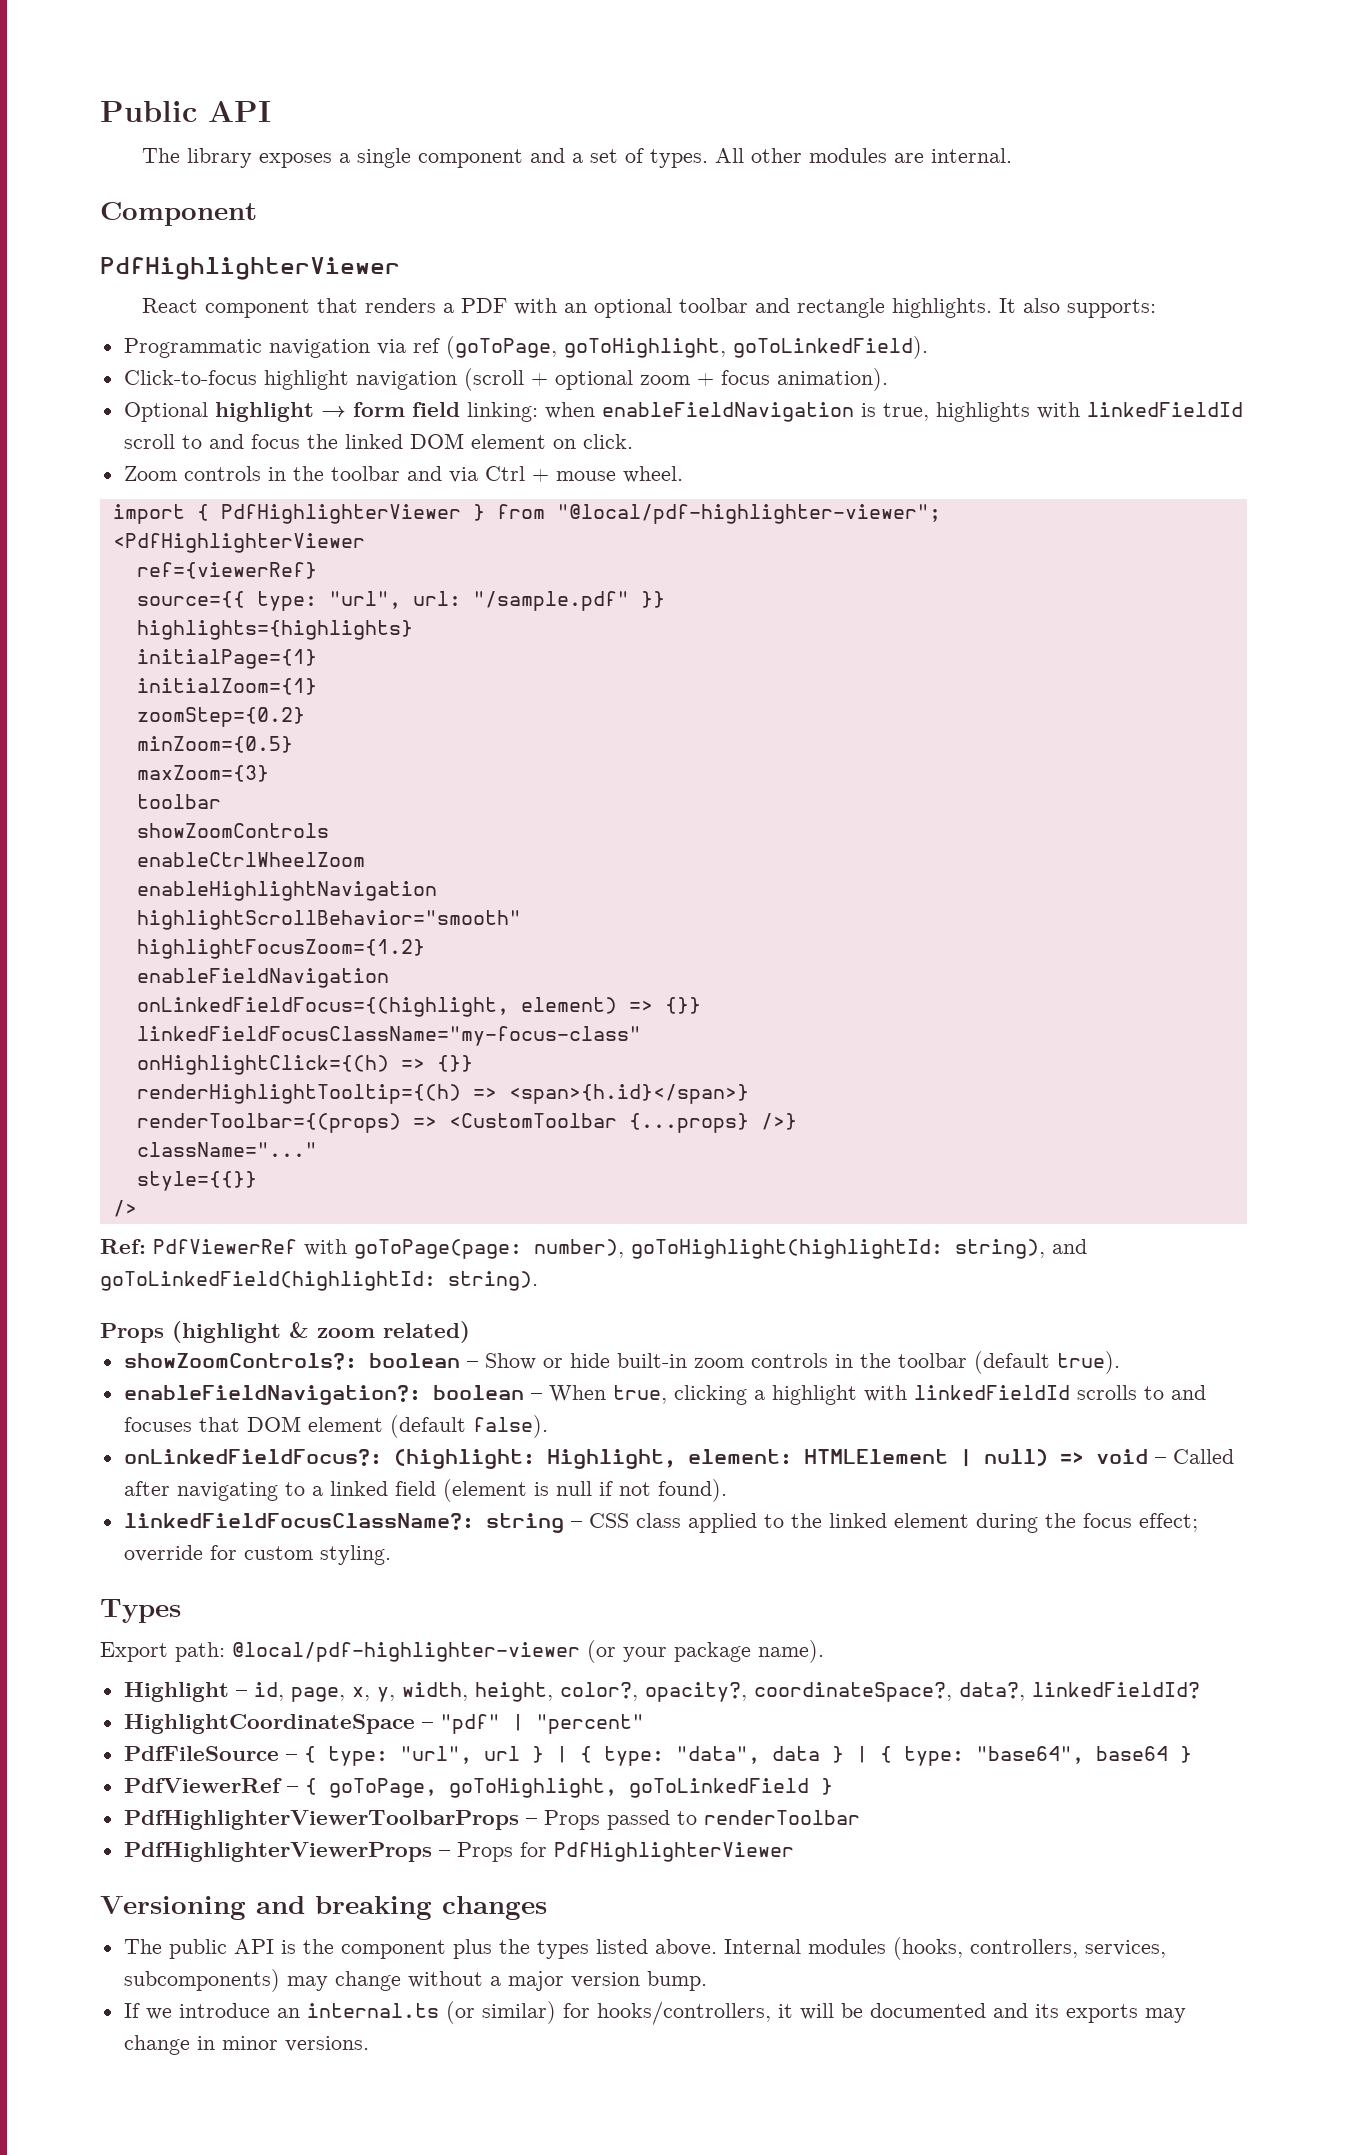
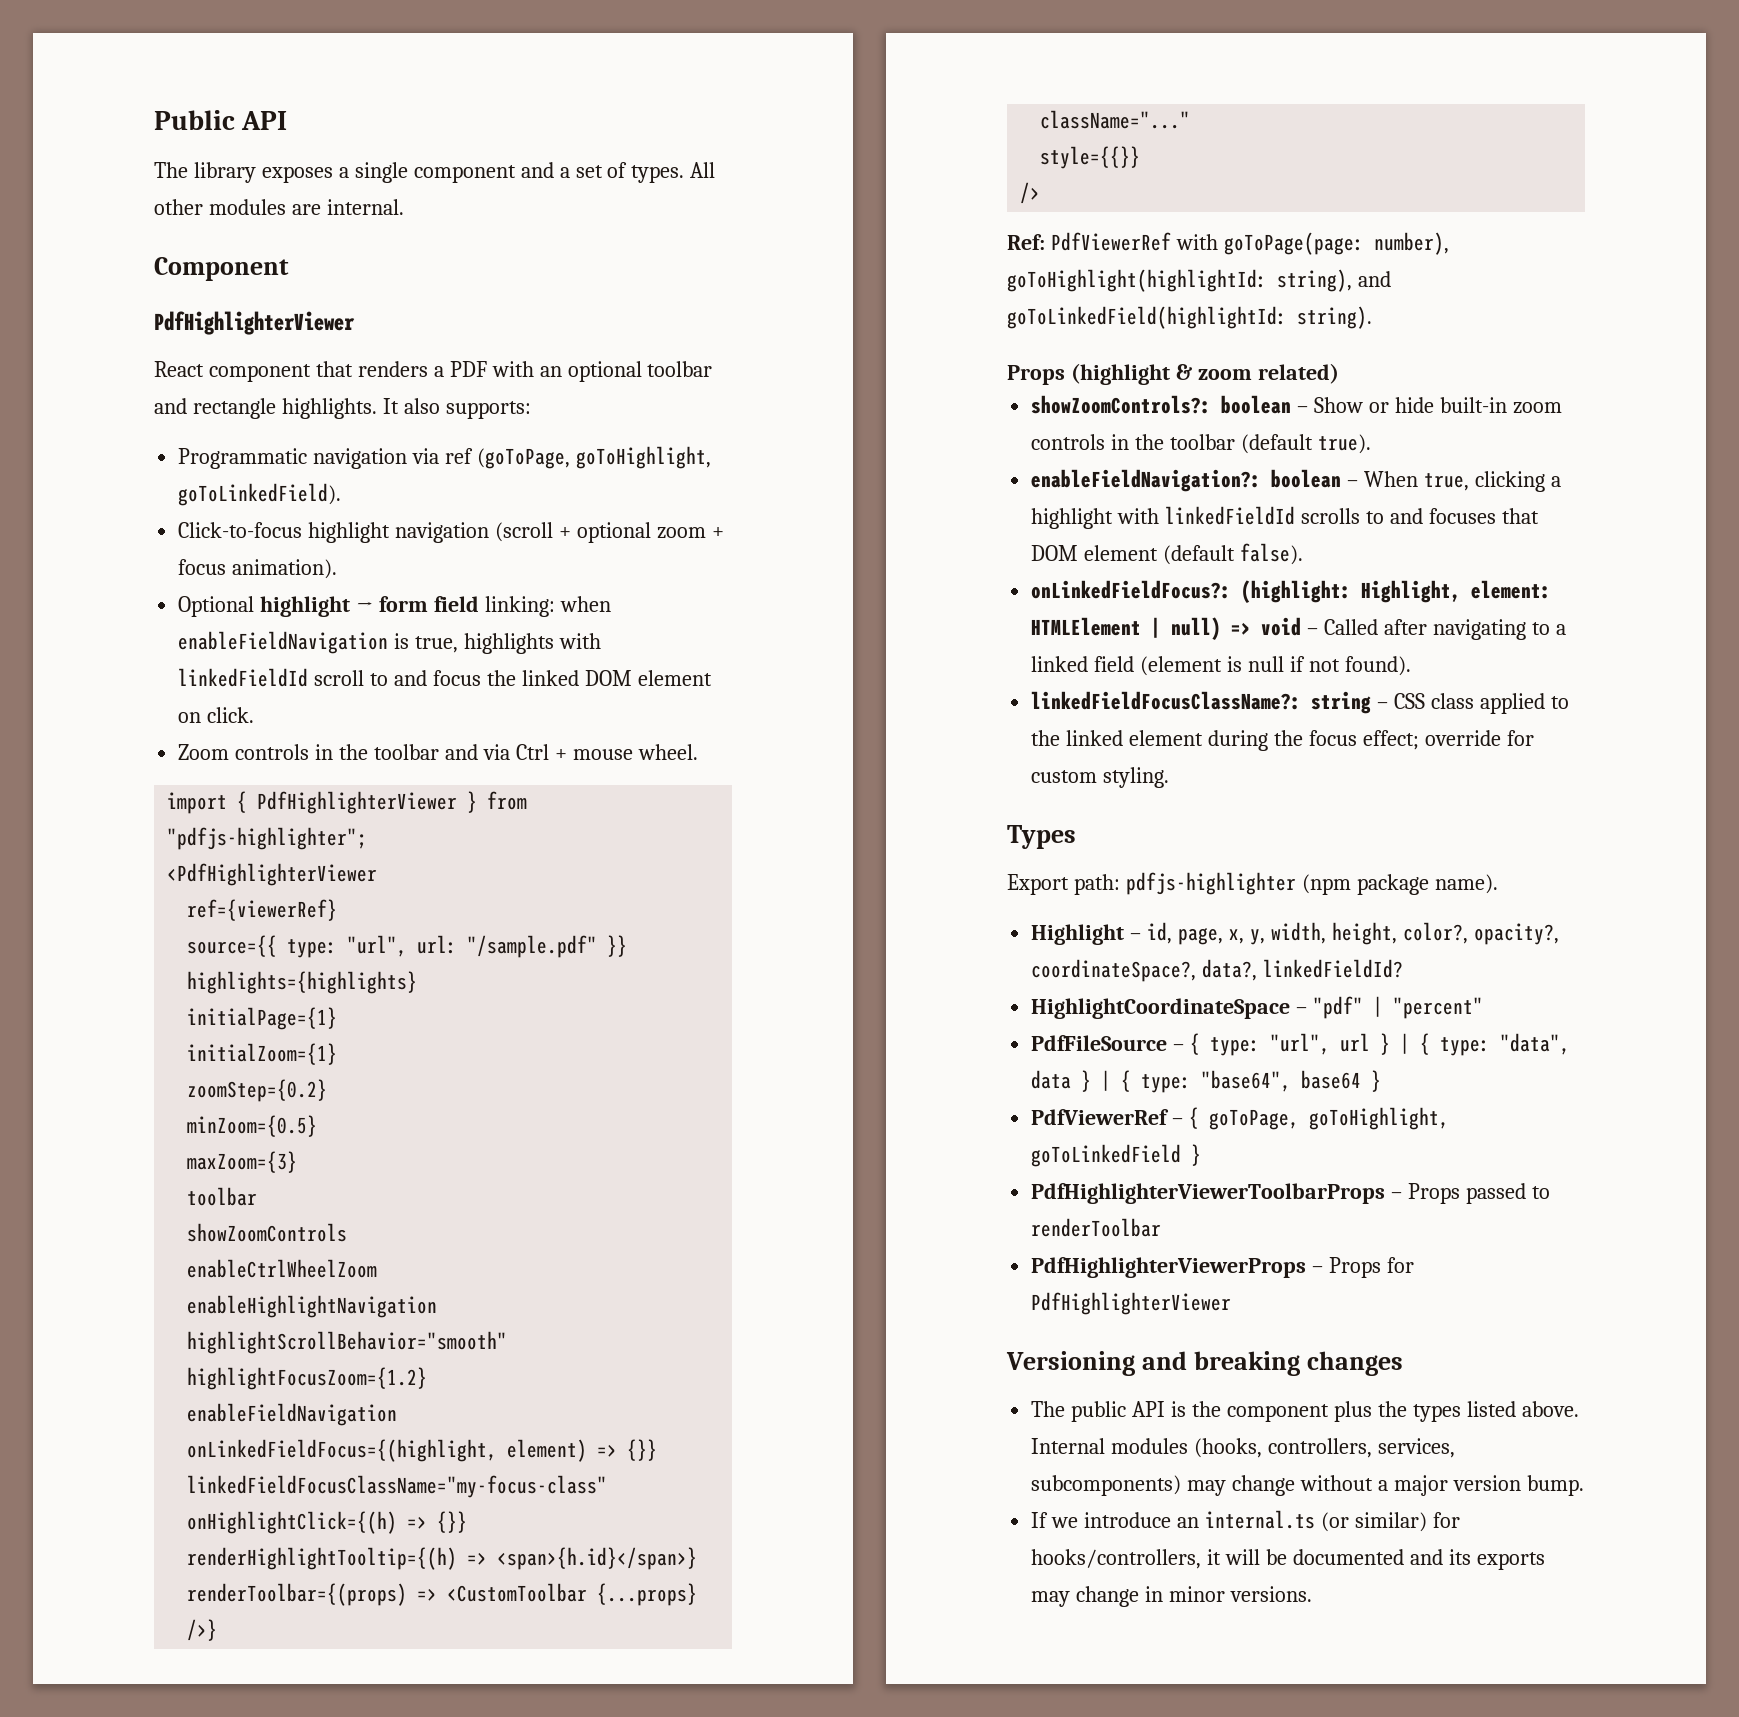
- import { PdfHighlighterViewer } from "@local/pdf-highlighter-viewer";
+ import { PdfHighlighterViewer } from "pdfjs-highlighter";
- Export path: @local/pdf-highlighter-viewer (or your package name).
+ Export path: pdfjs-highlighter (npm package name).

